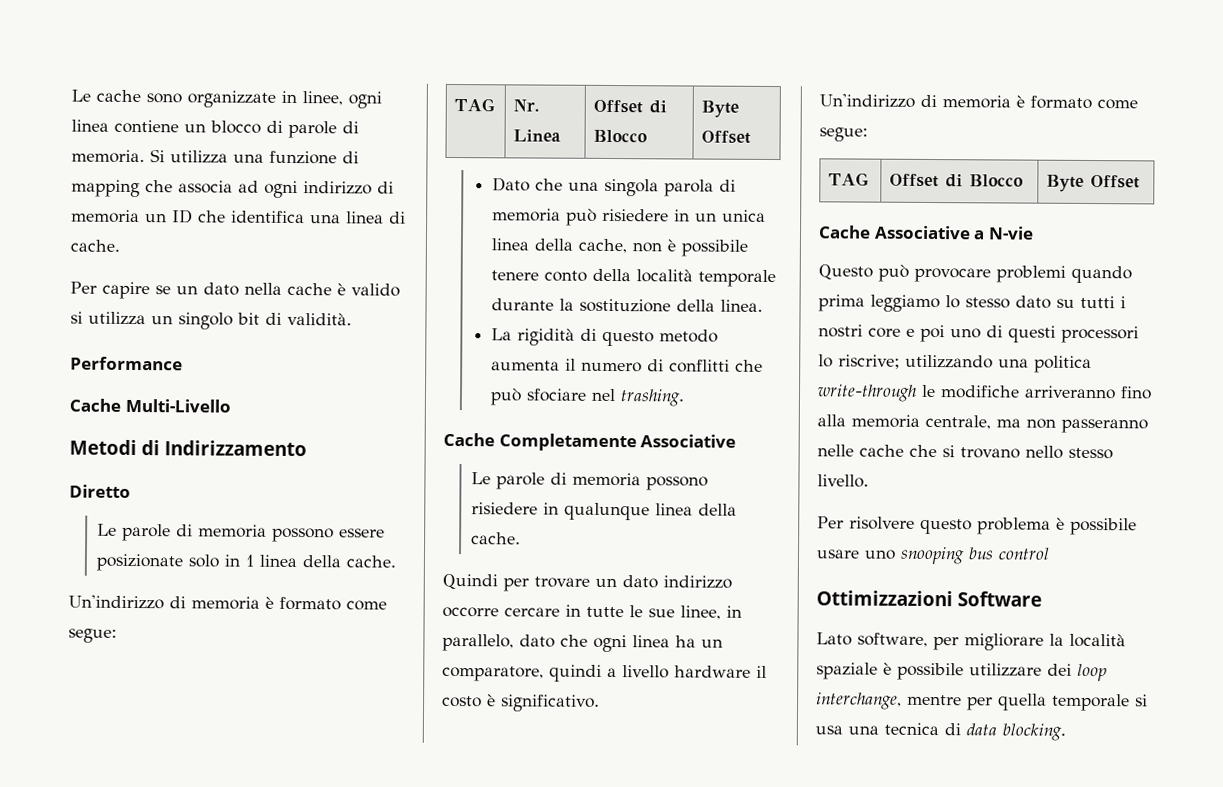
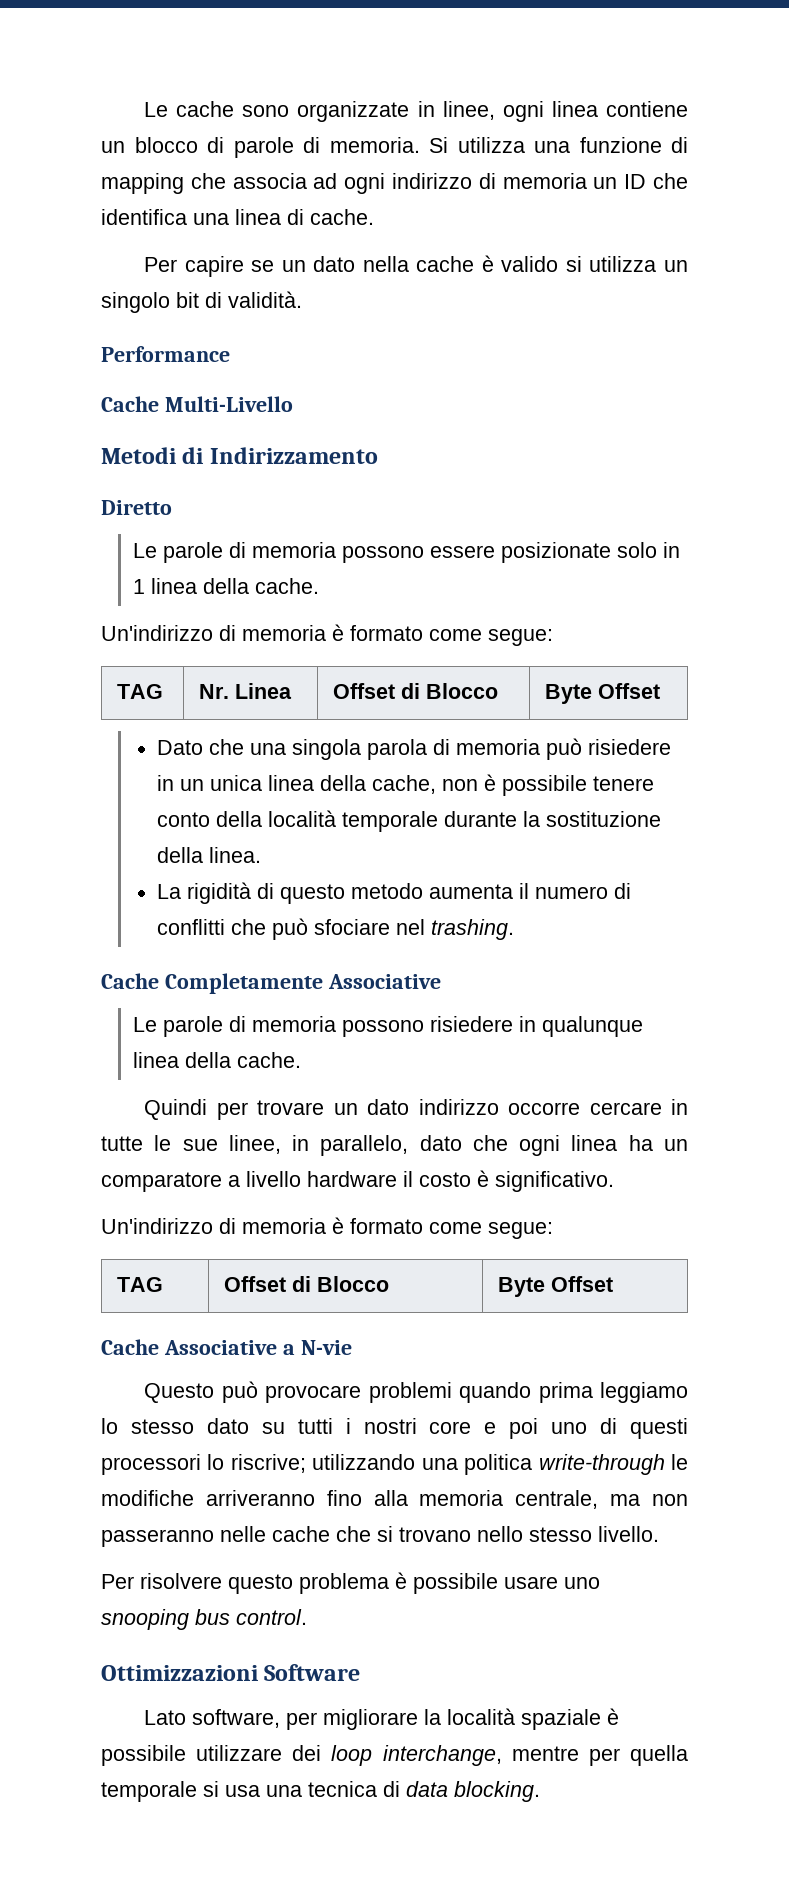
- Quindi per trovare un dato indirizzo occorre cercare in tutte le sue linee, in parallelo, dato che ogni linea ha un comparatore, quindi a livello hardware il costo è significativo.
+ Quindi per trovare un dato indirizzo occorre cercare in tutte le sue linee, in parallelo, dato che ogni linea ha un comparatore a livello hardware il costo è significativo.
- Per risolvere questo problema è possibile usare uno snooping bus control
+ Per risolvere questo problema è possibile usare uno snooping bus control.

